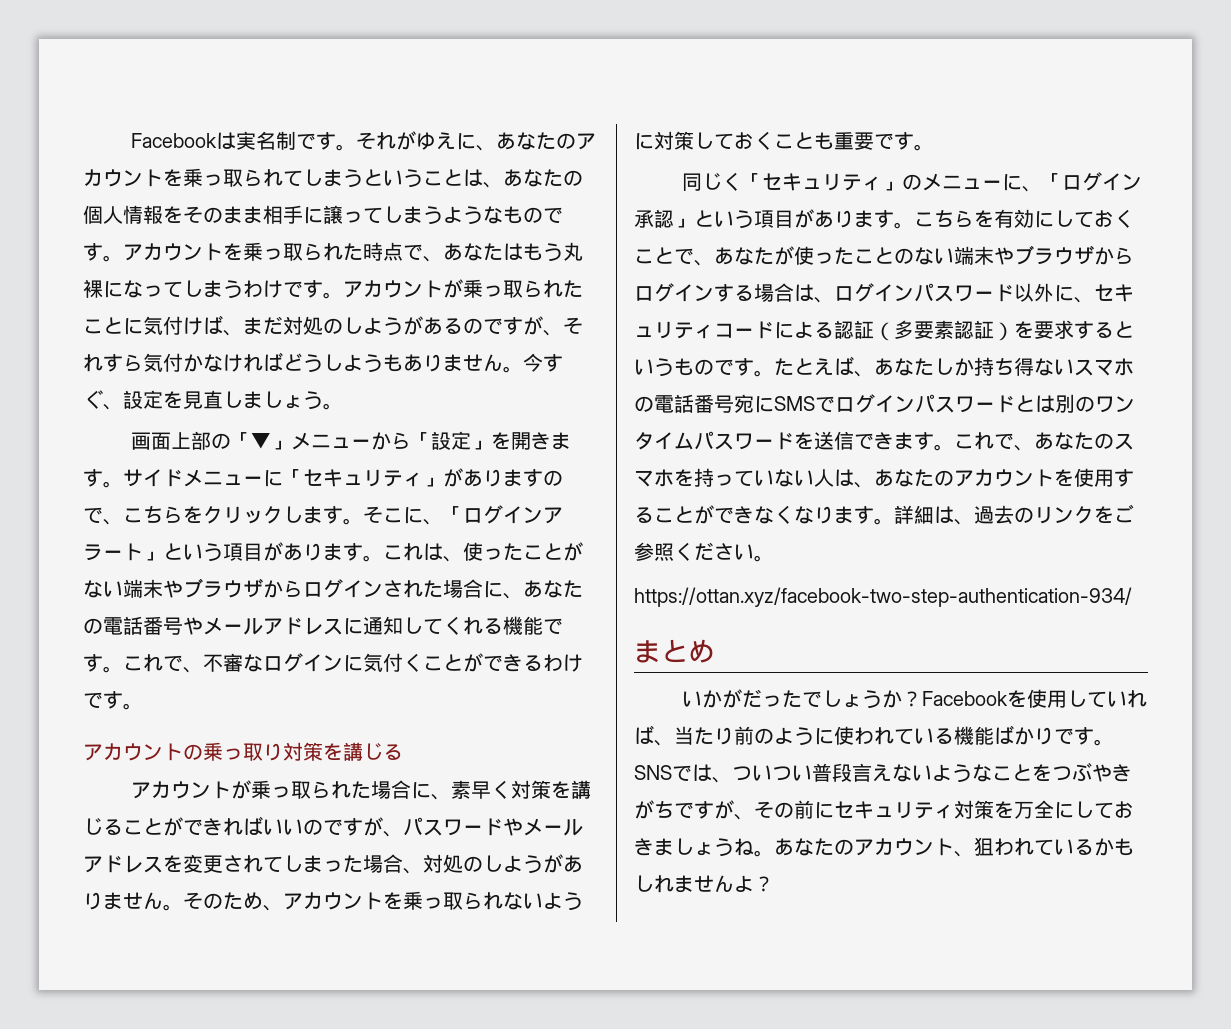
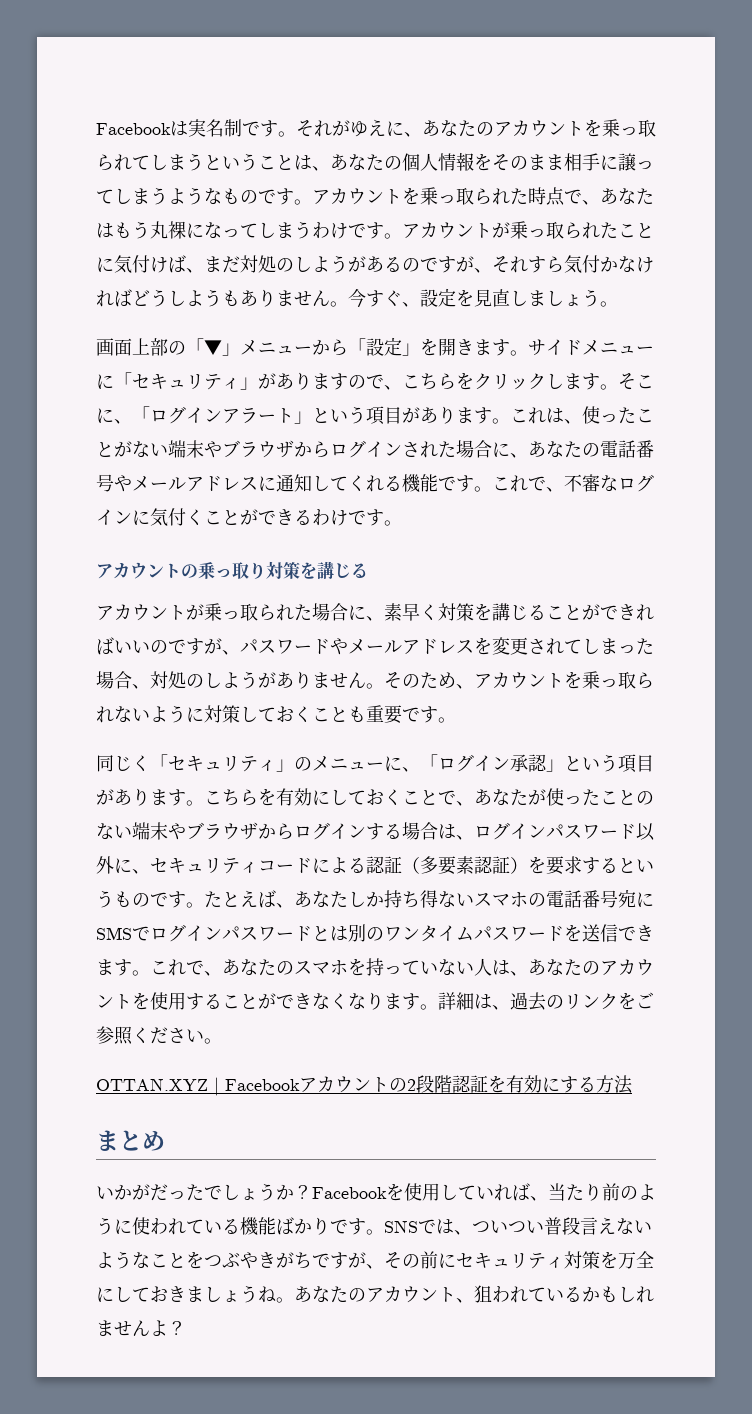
- https://ottan.xyz/facebook-two-step-authentication-934/
+ OTTAN.XYZ | Facebookアカウントの2段階認証を有効にする方法

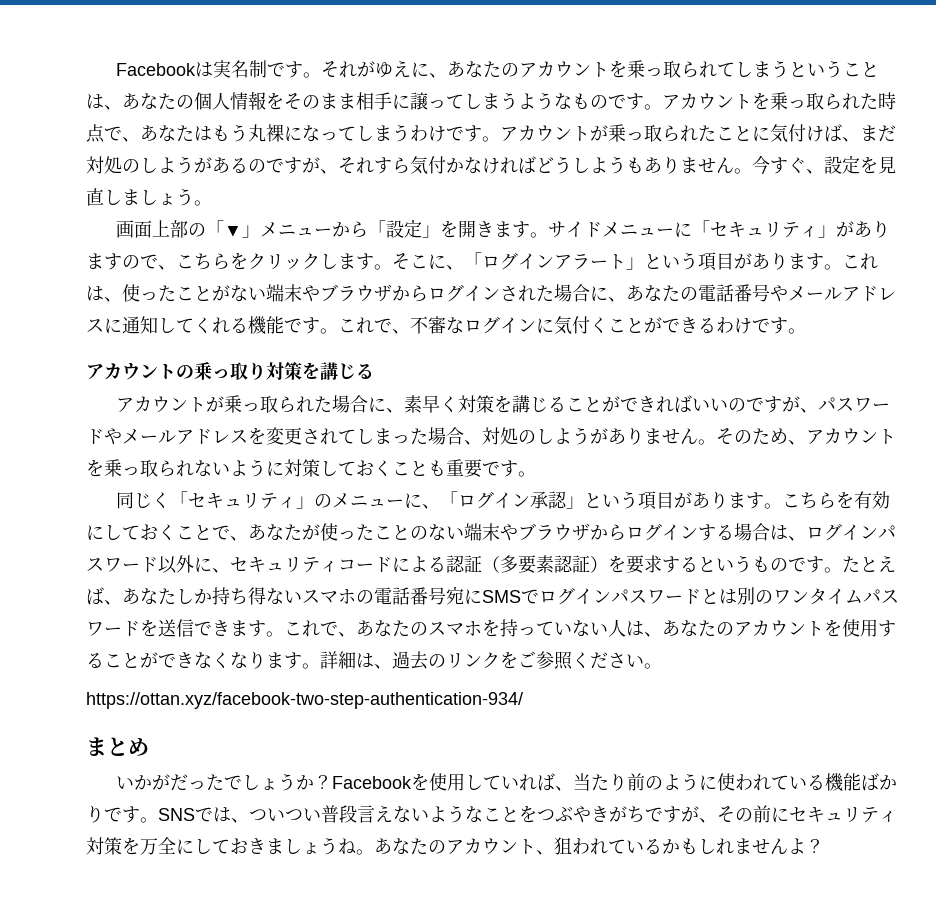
- OTTAN.XYZ | Facebookアカウントの2段階認証を有効にする方法
+ https://ottan.xyz/facebook-two-step-authentication-934/

